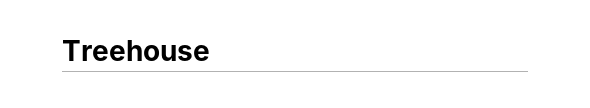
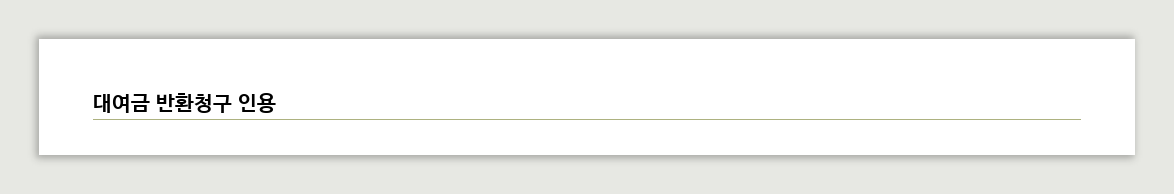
- Treehouse
+ 대여금 반환청구 인용

